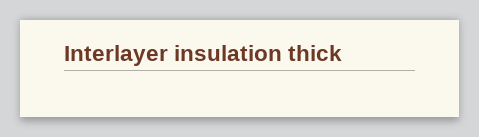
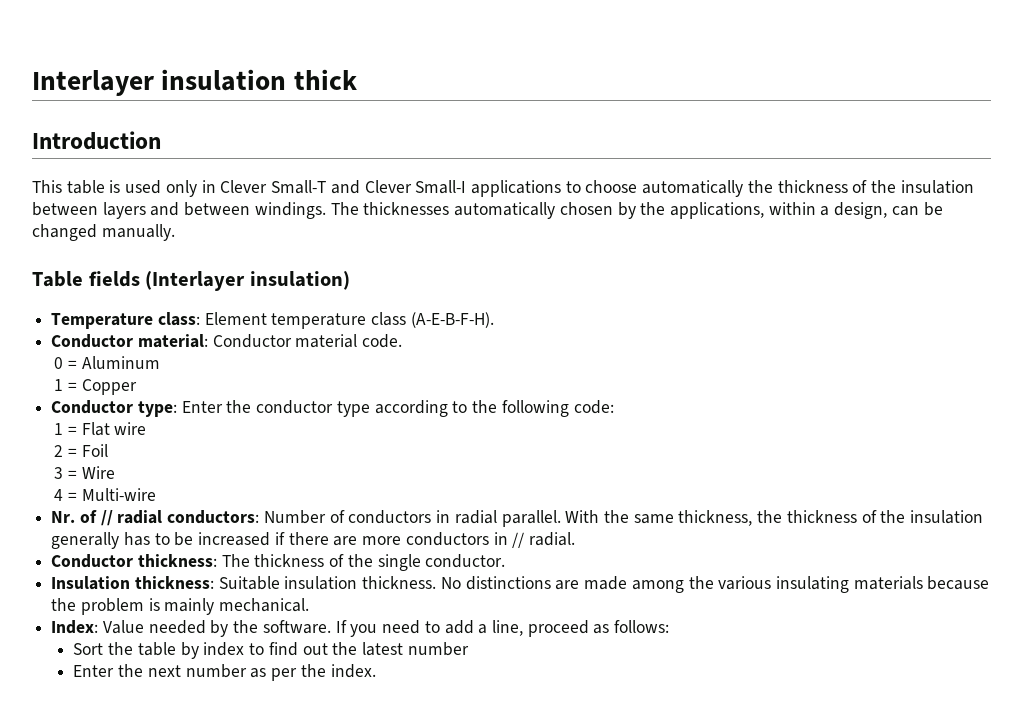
+ Introduction
+ This table is used only in Clever Small-T and Clever Small-I applications to choose automatically the thickness of the insulation between layers and between windings. The thicknesses automatically chosen by the applications, within a design, can be changed manually.
+ Table fields (Interlayer insulation)
+ Temperature class: Element temperature class (A-E-B-F-H).
+ Conductor material: Conductor material code.
+ 0 = Aluminum
+ 1 = Copper
+ Conductor type: Enter the conductor type according to the following code:
+ 1 = Flat wire
+ 2 = Foil
+ 3 = Wire
+ 4 = Multi-wire
+ Nr. of // radial conductors: Number of conductors in radial parallel. With the same thickness, the thickness of the insulation generally has to be increased if there are more conductors in // radial.
+ Conductor thickness: The thickness of the single conductor.
+ Insulation thickness: Suitable insulation thickness. No distinctions are made among the various insulating materials because the problem is mainly mechanical.
+ Index: Value needed by the software. If you need to add a line, proceed as follows:
+ Sort the table by index to find out the latest number
+ Enter the next number as per the index.

